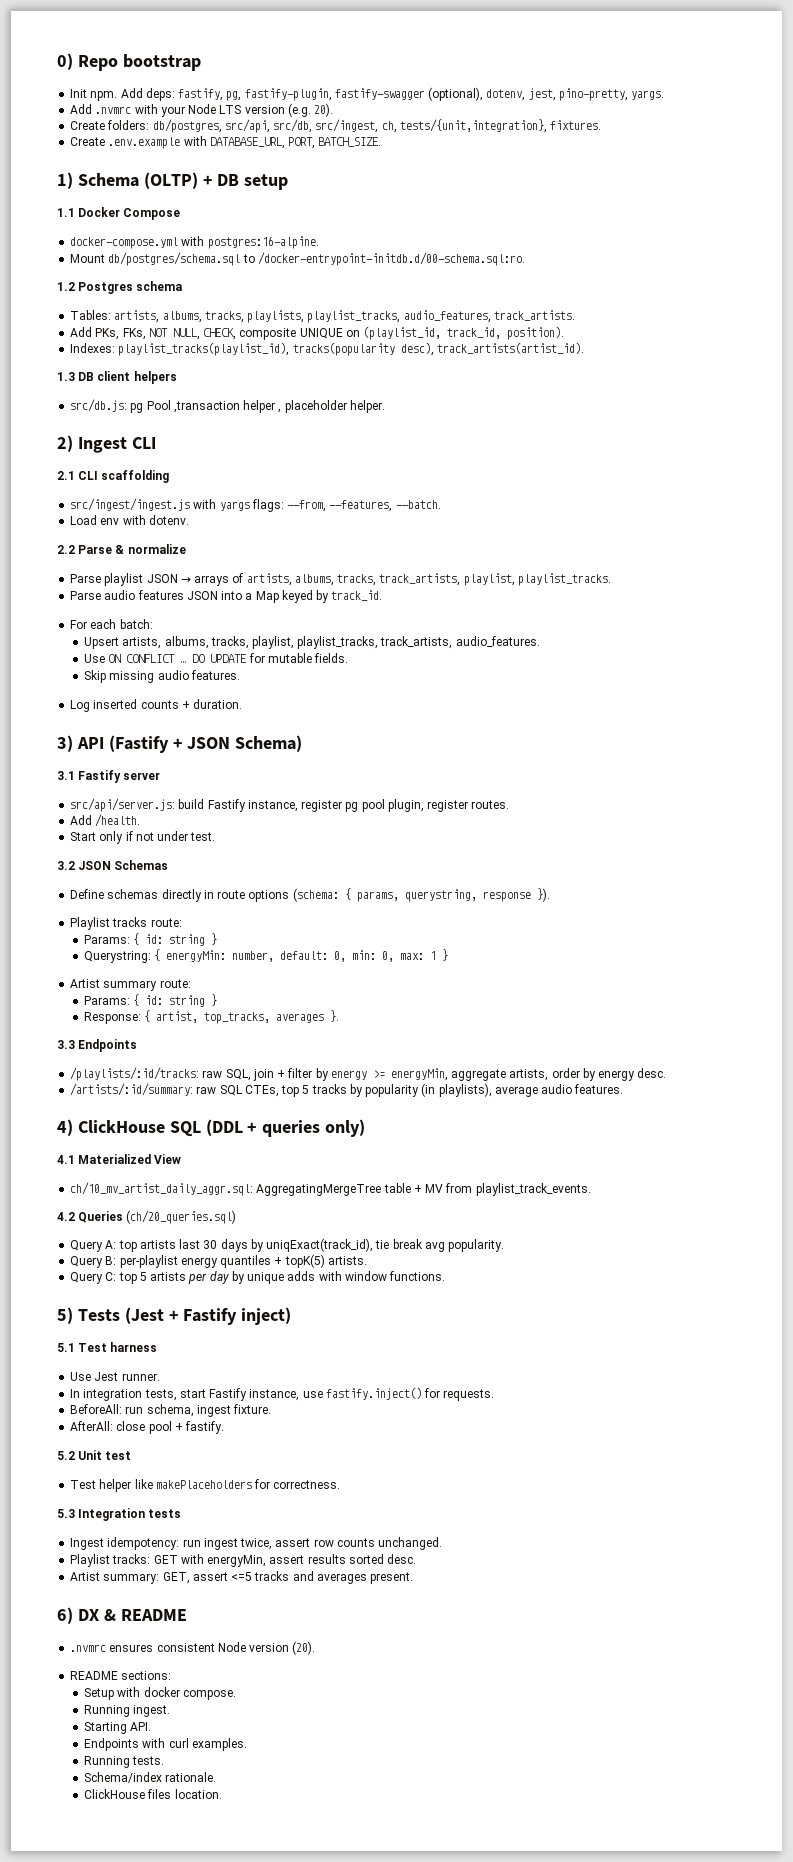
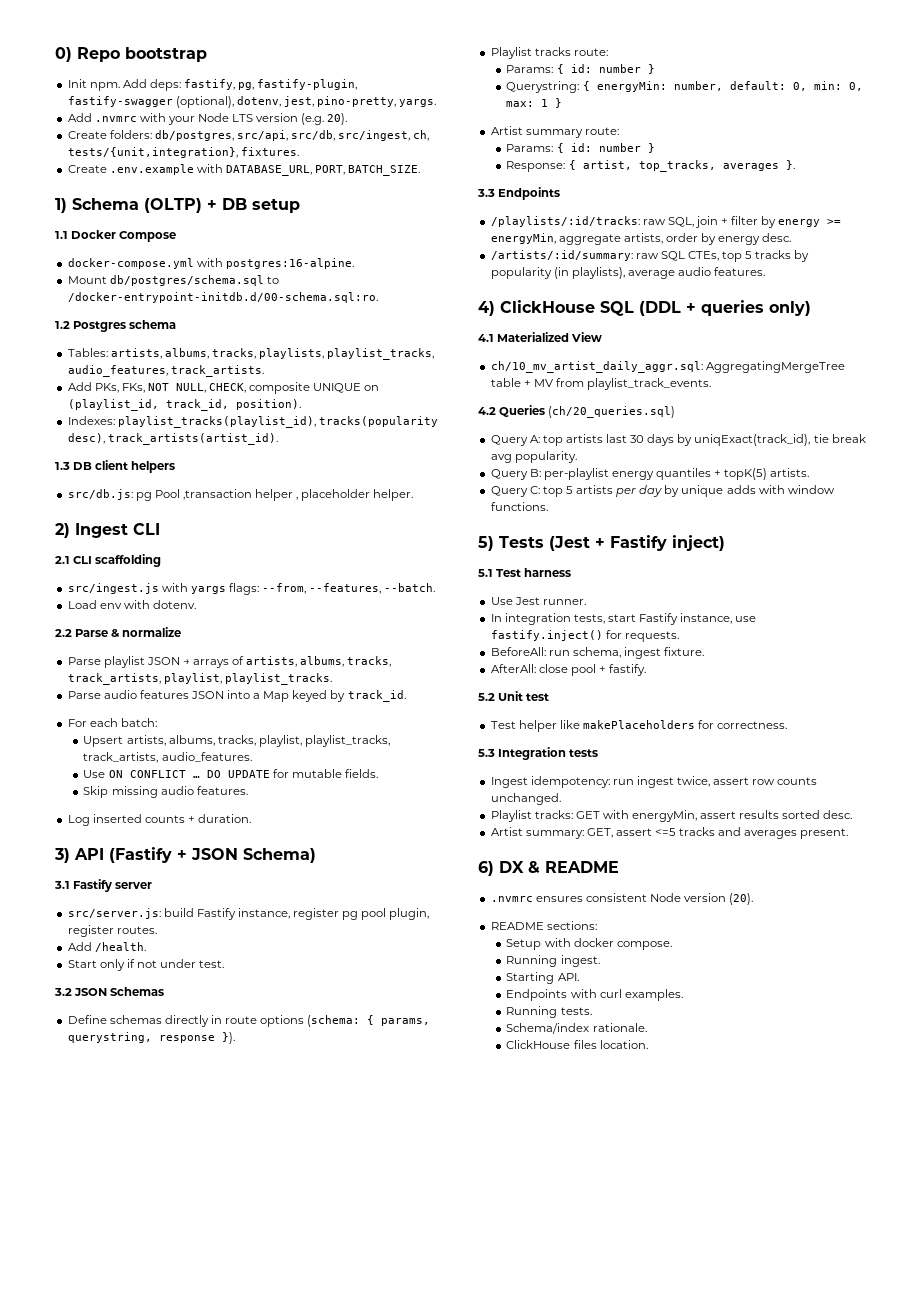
- src/ingest/ingest.js with yargs flags: --from, --features, --batch.
+ src/ingest.js with yargs flags: --from, --features, --batch.
- src/api/server.js: build Fastify instance, register pg pool plugin, register routes.
+ src/server.js: build Fastify instance, register pg pool plugin, register routes.
  Playlist tracks route:
- Params: { id: string }
+ Params: { id: number }
  Artist summary route:
- Params: { id: string }
+ Params: { id: number }

